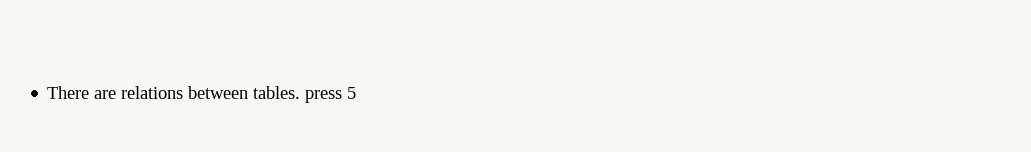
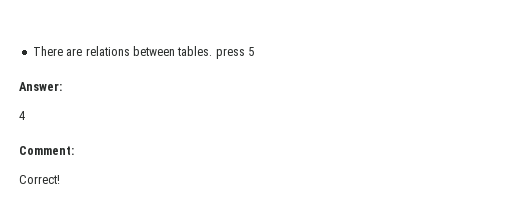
+ Answer:
+ 4
+ Comment:
+ Correct!

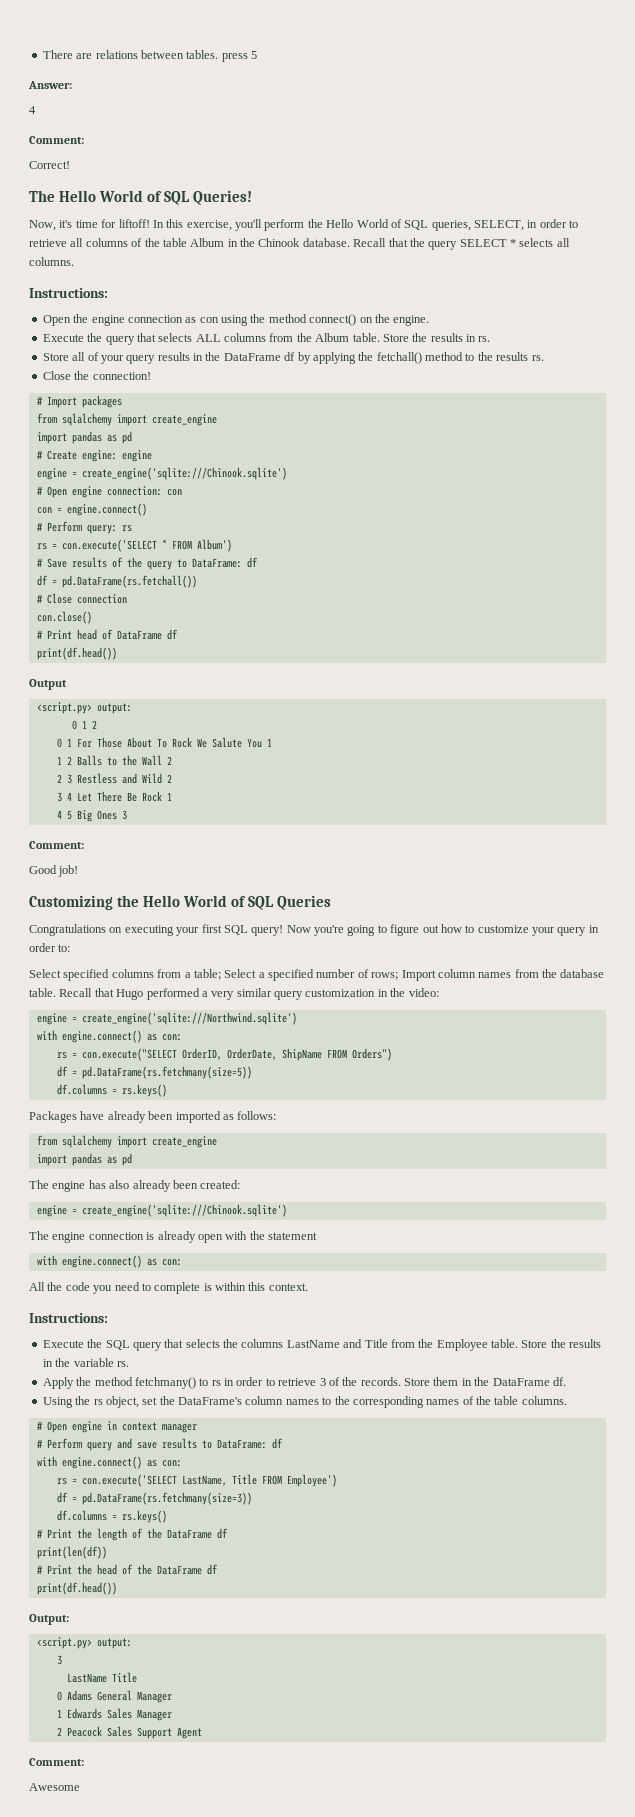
+ The Hello World of SQL Queries!
+ Now, it's time for liftoff! In this exercise, you'll perform the Hello World of SQL queries, SELECT, in order to retrieve all columns of the table Album in the Chinook database. Recall that the query SELECT * selects all columns.
+ Instructions:
+ Open the engine connection as con using the method connect() on the engine.
+ Execute the query that selects ALL columns from the Album table. Store the results in rs.
+ Store all of your query results in the DataFrame df by applying the fetchall() method to the results rs.
+ Close the connection!
+ # Import packages
+ from sqlalchemy import create_engine
+ import pandas as pd
+ # Create engine: engine
+ engine = create_engine('sqlite:///Chinook.sqlite')
+ # Open engine connection: con
+ con = engine.connect()
+ # Perform query: rs
+ rs = con.execute('SELECT * FROM Album')
+ # Save results of the query to DataFrame: df
+ df = pd.DataFrame(rs.fetchall())
+ # Close connection
+ con.close()
+ # Print head of DataFrame df
+ print(df.head())
+ Output
+ <script.py> output:
+ 0 1 2
+ 0 1 For Those About To Rock We Salute You 1
+ 1 2 Balls to the Wall 2
+ 2 3 Restless and Wild 2
+ 3 4 Let There Be Rock 1
+ 4 5 Big Ones 3
+ Comment:
+ Good job!
+ Customizing the Hello World of SQL Queries
+ Congratulations on executing your first SQL query! Now you're going to figure out how to customize your query in order to:
+ Select specified columns from a table; Select a specified number of rows; Import column names from the database table. Recall that Hugo performed a very similar query customization in the video:
+ engine = create_engine('sqlite:///Northwind.sqlite')
+ with engine.connect() as con:
+ rs = con.execute("SELECT OrderID, OrderDate, ShipName FROM Orders")
+ df = pd.DataFrame(rs.fetchmany(size=5))
+ df.columns = rs.keys()
+ Packages have already been imported as follows:
+ from sqlalchemy import create_engine
+ import pandas as pd
+ The engine has also already been created:
+ engine = create_engine('sqlite:///Chinook.sqlite')
+ The engine connection is already open with the statement
+ with engine.connect() as con:
+ All the code you need to complete is within this context.
+ Instructions:
+ Execute the SQL query that selects the columns LastName and Title from the Employee table. Store the results in the variable rs.
+ Apply the method fetchmany() to rs in order to retrieve 3 of the records. Store them in the DataFrame df.
+ Using the rs object, set the DataFrame's column names to the corresponding names of the table columns.
+ # Open engine in context manager
+ # Perform query and save results to DataFrame: df
+ with engine.connect() as con:
+ rs = con.execute('SELECT LastName, Title FROM Employee')
+ df = pd.DataFrame(rs.fetchmany(size=3))
+ df.columns = rs.keys()
+ # Print the length of the DataFrame df
+ print(len(df))
+ # Print the head of the DataFrame df
+ print(df.head())
+ Output:
+ <script.py> output:
+ 3
+ LastName Title
+ 0 Adams General Manager
+ 1 Edwards Sales Manager
+ 2 Peacock Sales Support Agent
+ Comment:
+ Awesome

